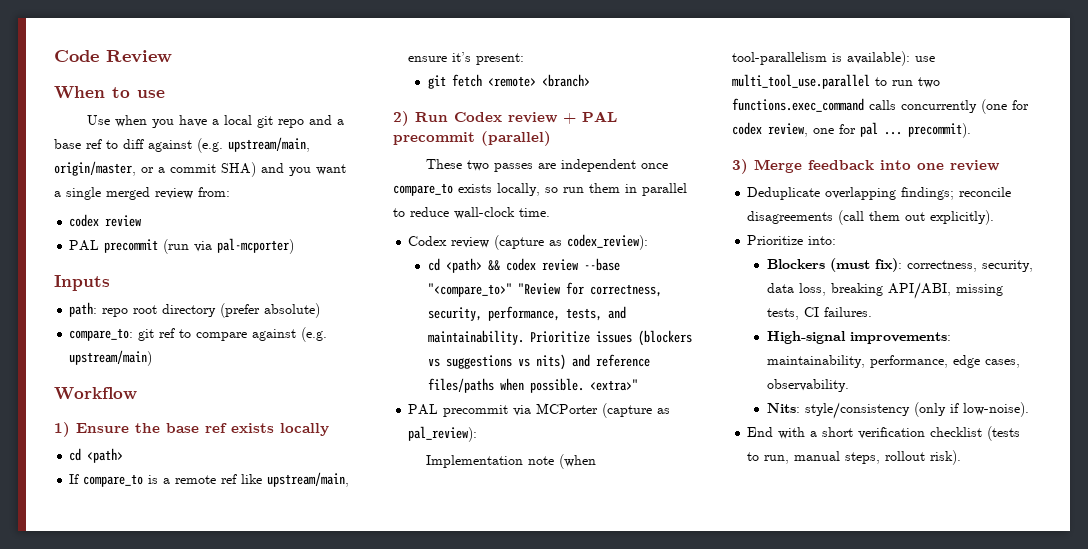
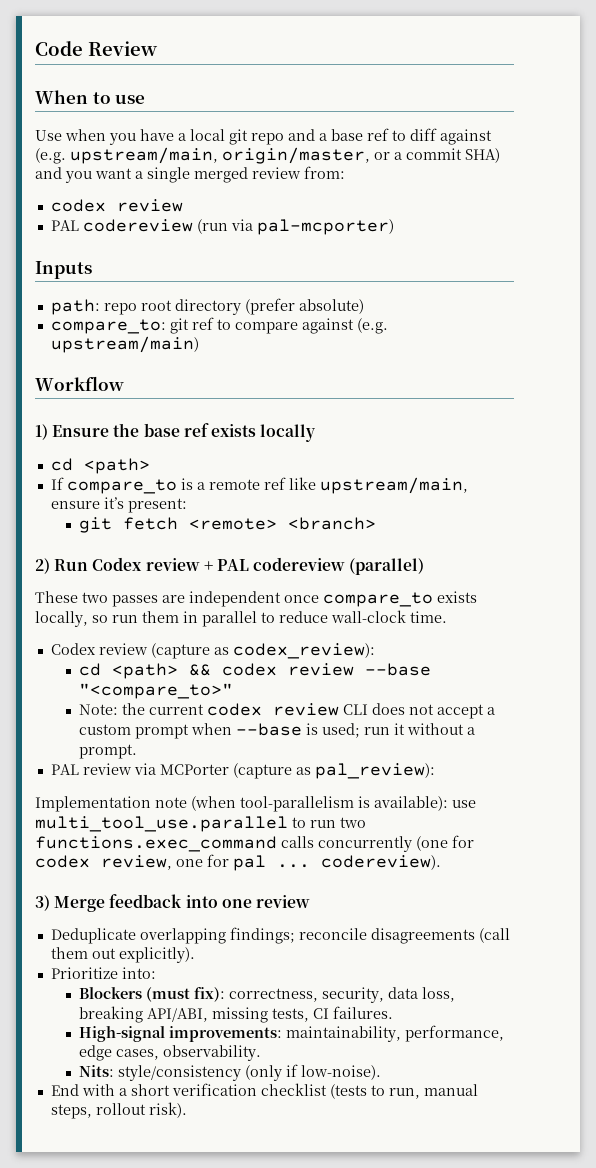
- PAL precommit (run via pal-mcporter)
+ PAL codereview (run via pal-mcporter)
- 2) Run Codex review + PAL precommit (parallel)
+ 2) Run Codex review + PAL codereview (parallel)
- cd <path> && codex review --base "<compare_to>" "Review for correctness, security, performance, tests, and maintainability. Prioritize issues (blockers vs suggestions vs nits) and reference files/paths when possible. <extra>"
- PAL precommit via MCPorter (capture as pal_review):
+ cd <path> && codex review --base "<compare_to>"
+ Note: the current codex review CLI does not accept a custom prompt when --base is used; run it without a prompt.
+ PAL review via MCPorter (capture as pal_review):
- Implementation note (when tool-parallelism is available): use multi_tool_use.parallel to run two functions.exec_command calls concurrently (one for codex review, one for pal ... precommit).
+ Implementation note (when tool-parallelism is available): use multi_tool_use.parallel to run two functions.exec_command calls concurrently (one for codex review, one for pal ... codereview).

